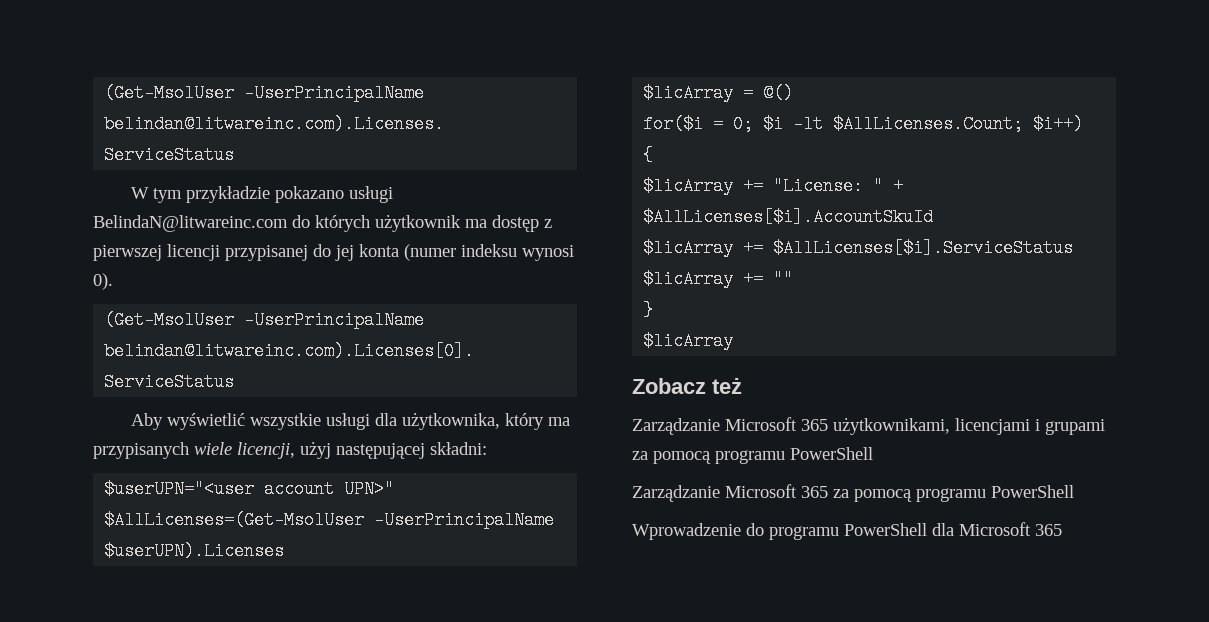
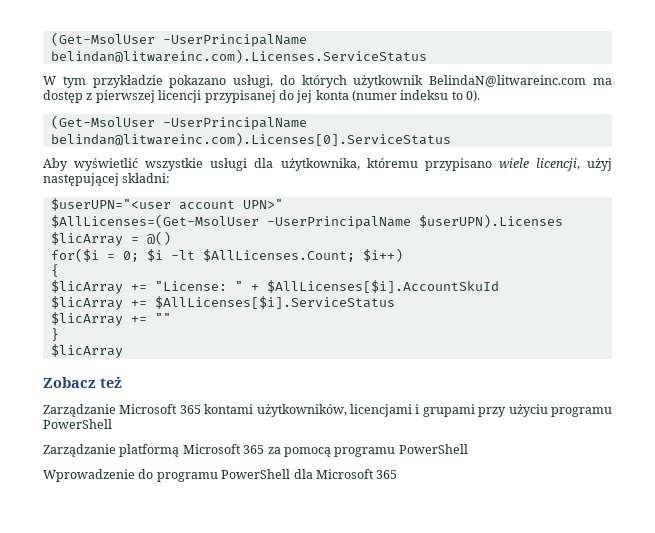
- W tym przykładzie pokazano usługi BelindaN@litwareinc.com do których użytkownik ma dostęp z pierwszej licencji przypisanej do jej konta (numer indeksu wynosi 0).
+ W tym przykładzie pokazano usługi, do których użytkownik BelindaN@litwareinc.com ma dostęp z pierwszej licencji przypisanej do jej konta (numer indeksu to 0).
- Aby wyświetlić wszystkie usługi dla użytkownika, który ma przypisanych wiele licencji, użyj następującej składni:
+ Aby wyświetlić wszystkie usługi dla użytkownika, któremu przypisano wiele licencji, użyj następującej składni:
- Zarządzanie Microsoft 365 użytkownikami, licencjami i grupami za pomocą programu PowerShell
+ Zarządzanie Microsoft 365 kontami użytkowników, licencjami i grupami przy użyciu programu PowerShell
- Zarządzanie Microsoft 365 za pomocą programu PowerShell
+ Zarządzanie platformą Microsoft 365 za pomocą programu PowerShell

